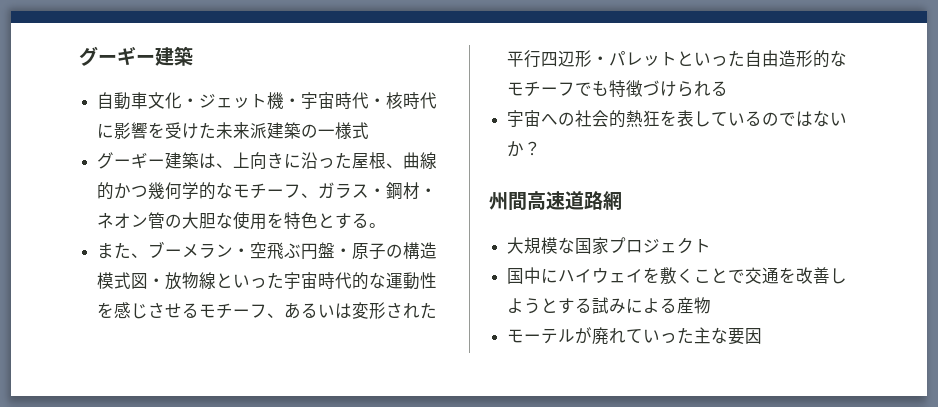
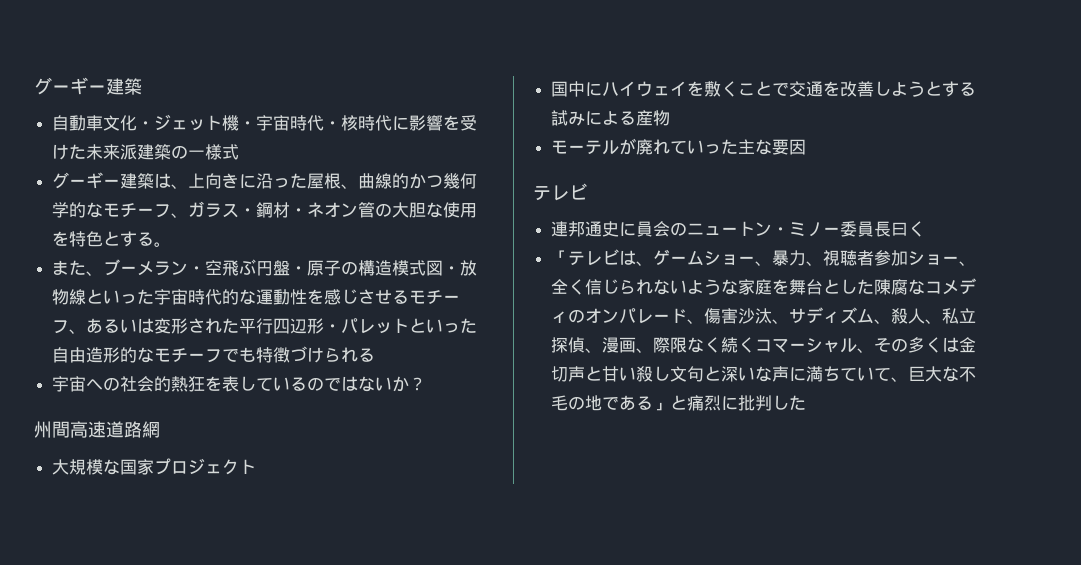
  モーテルが廃れていった主な要因
+ テレビ
+ 連邦通史に員会のニュートン・ミノー委員長曰く
+ 「テレビは、ゲームショー、暴力、視聴者参加ショー、全く信じられないような家庭を舞台とした陳腐なコメディのオンパレード、傷害沙汰、サディズム、殺人、私立探偵、漫画、際限なく続くコマーシャル、その多くは金切声と甘い殺し文句と深いな声に満ちていて、巨大な不毛の地である」と痛烈に批判した

